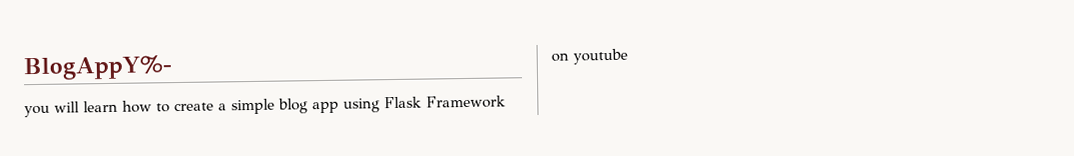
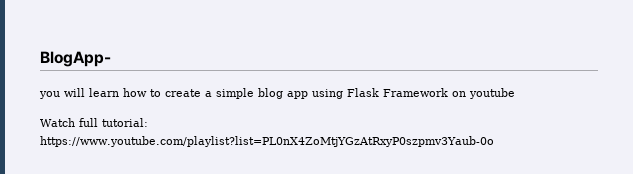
- BlogAppY%-
+ BlogApp-
+ Watch full tutorial: https://www.youtube.com/playlist?list=PL0nX4ZoMtjYGzAtRxyP0szpmv3Yaub-0o

